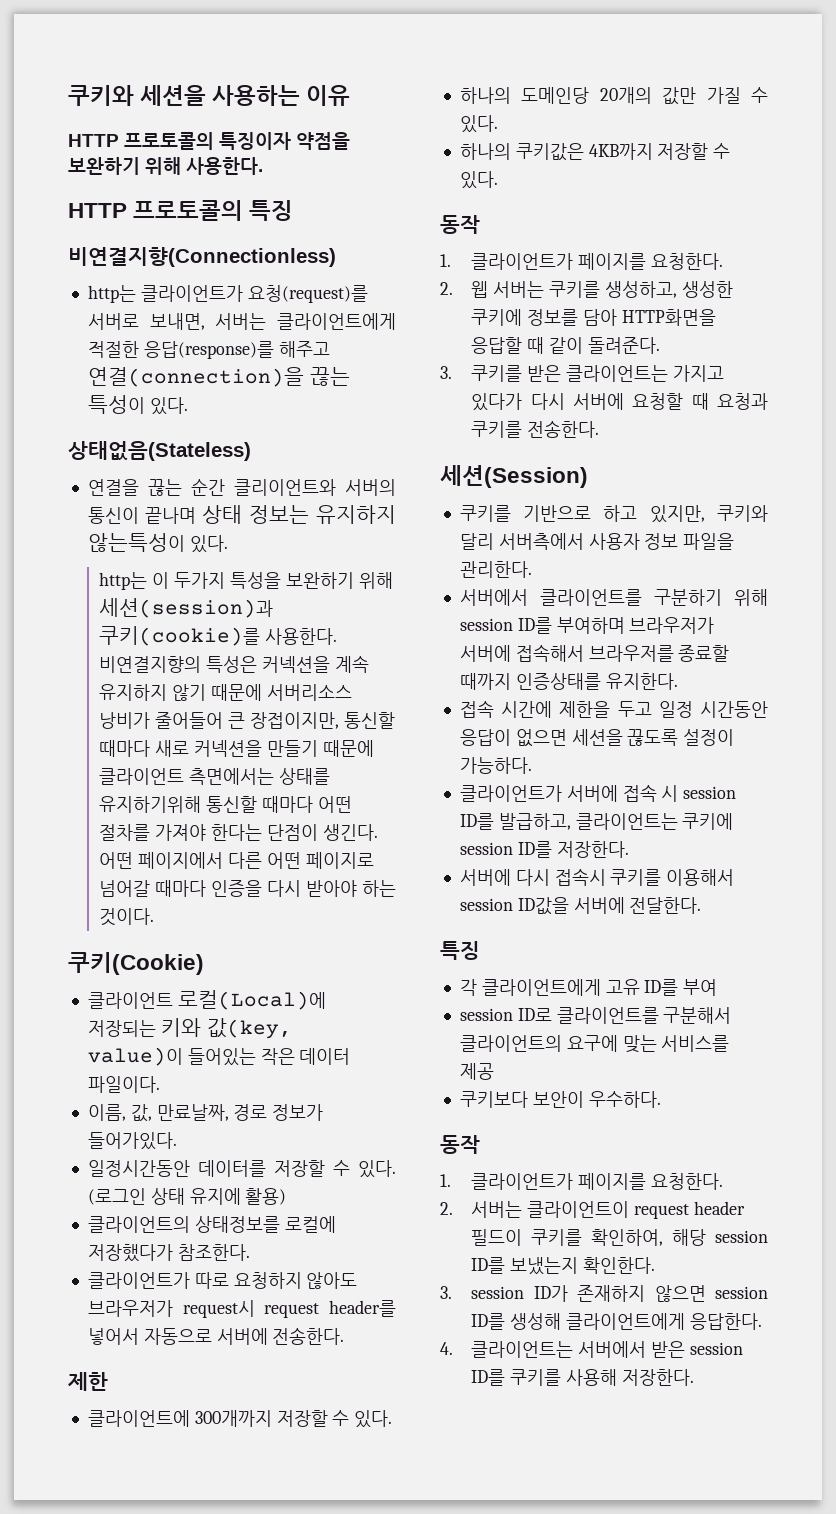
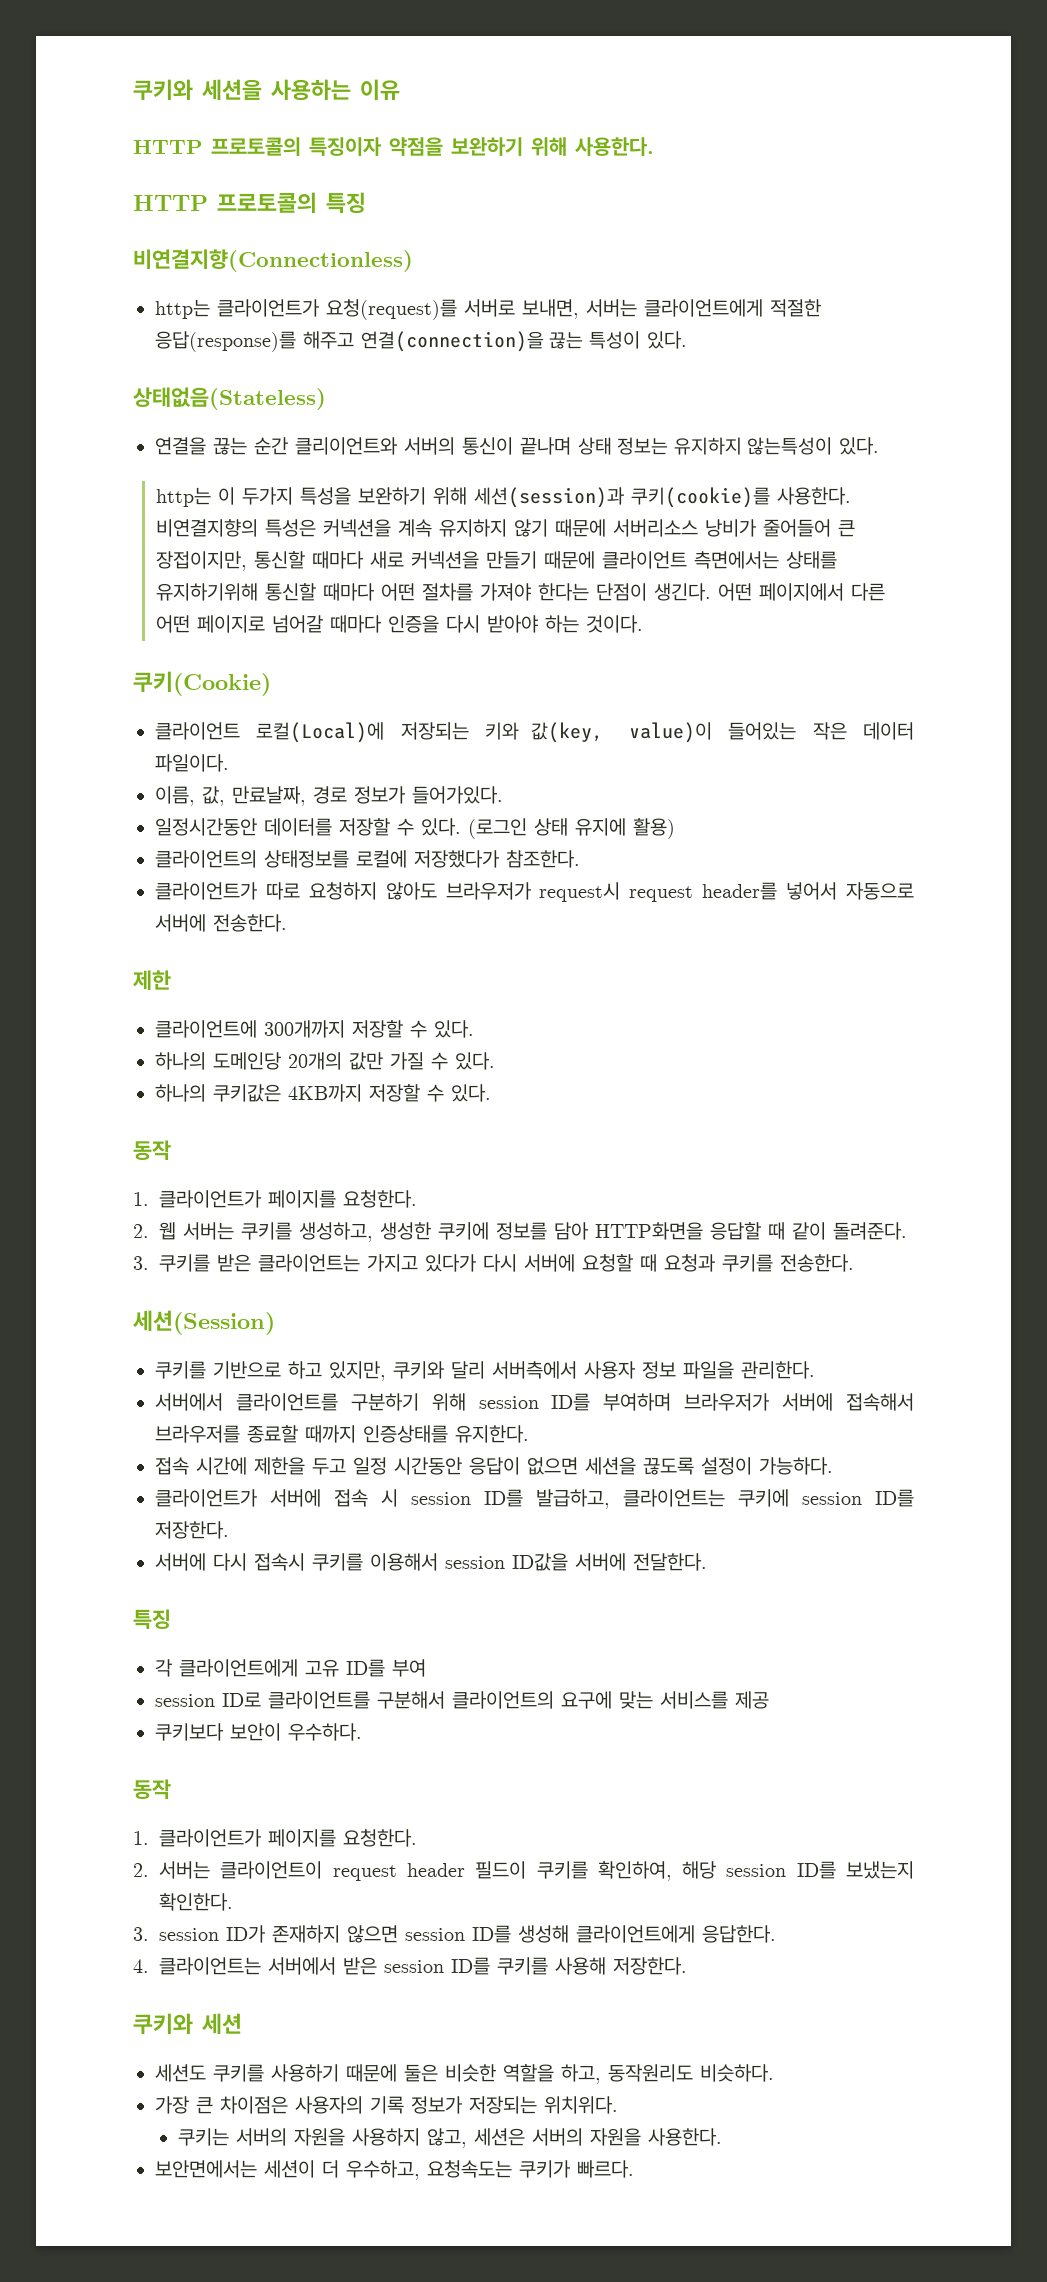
+ 쿠키와 세션
+ 세션도 쿠키를 사용하기 때문에 둘은 비슷한 역할을 하고, 동작원리도 비슷하다.
+ 가장 큰 차이점은 사용자의 기록 정보가 저장되는 위치위다.
+ 쿠키는 서버의 자원을 사용하지 않고, 세션은 서버의 자원을 사용한다.
+ 보안면에서는 세션이 더 우수하고, 요청속도는 쿠키가 빠르다.

